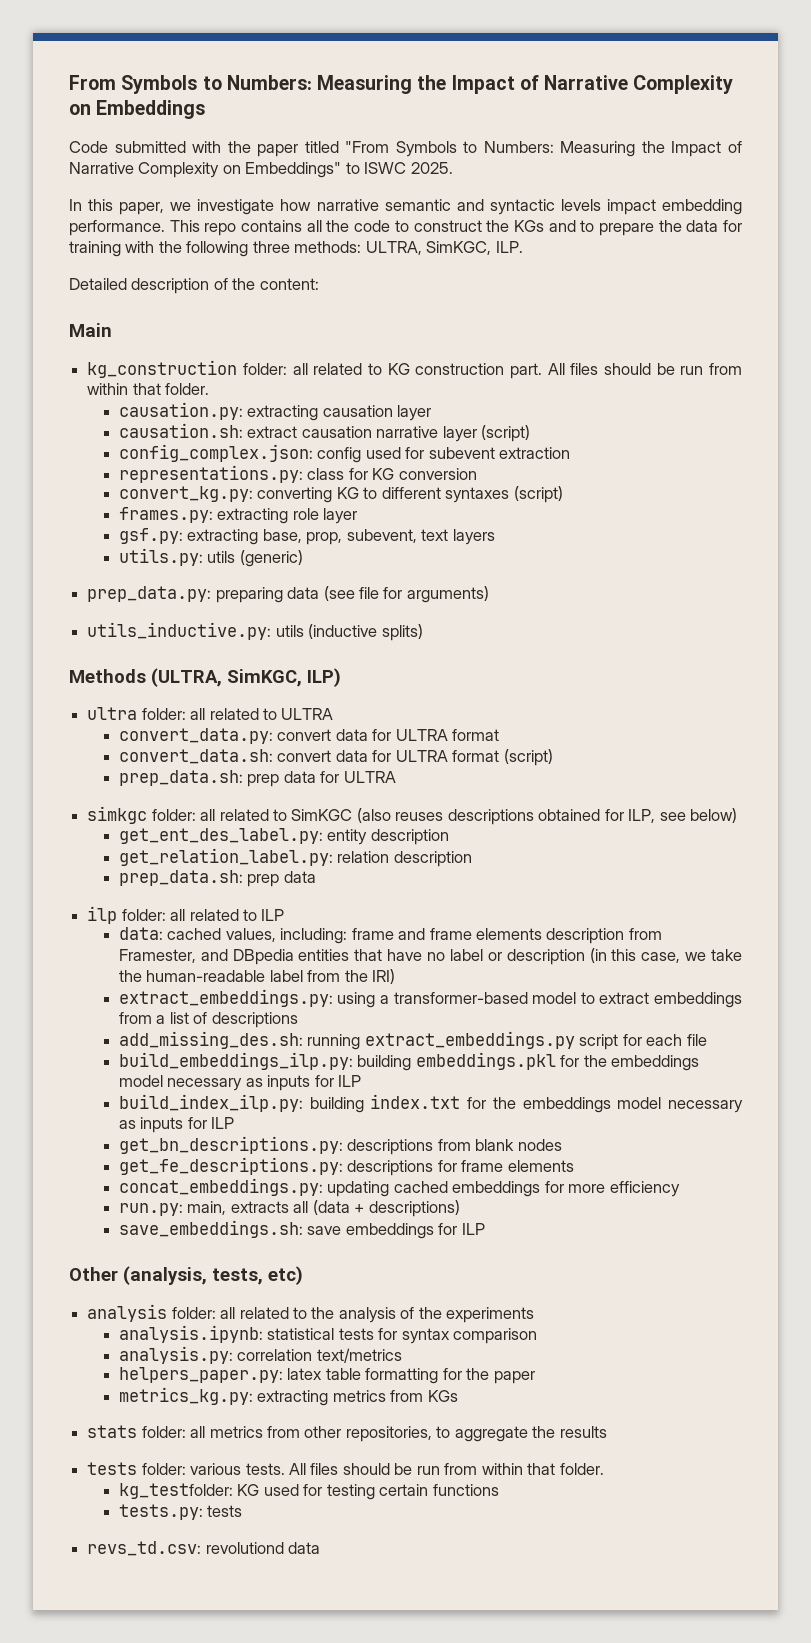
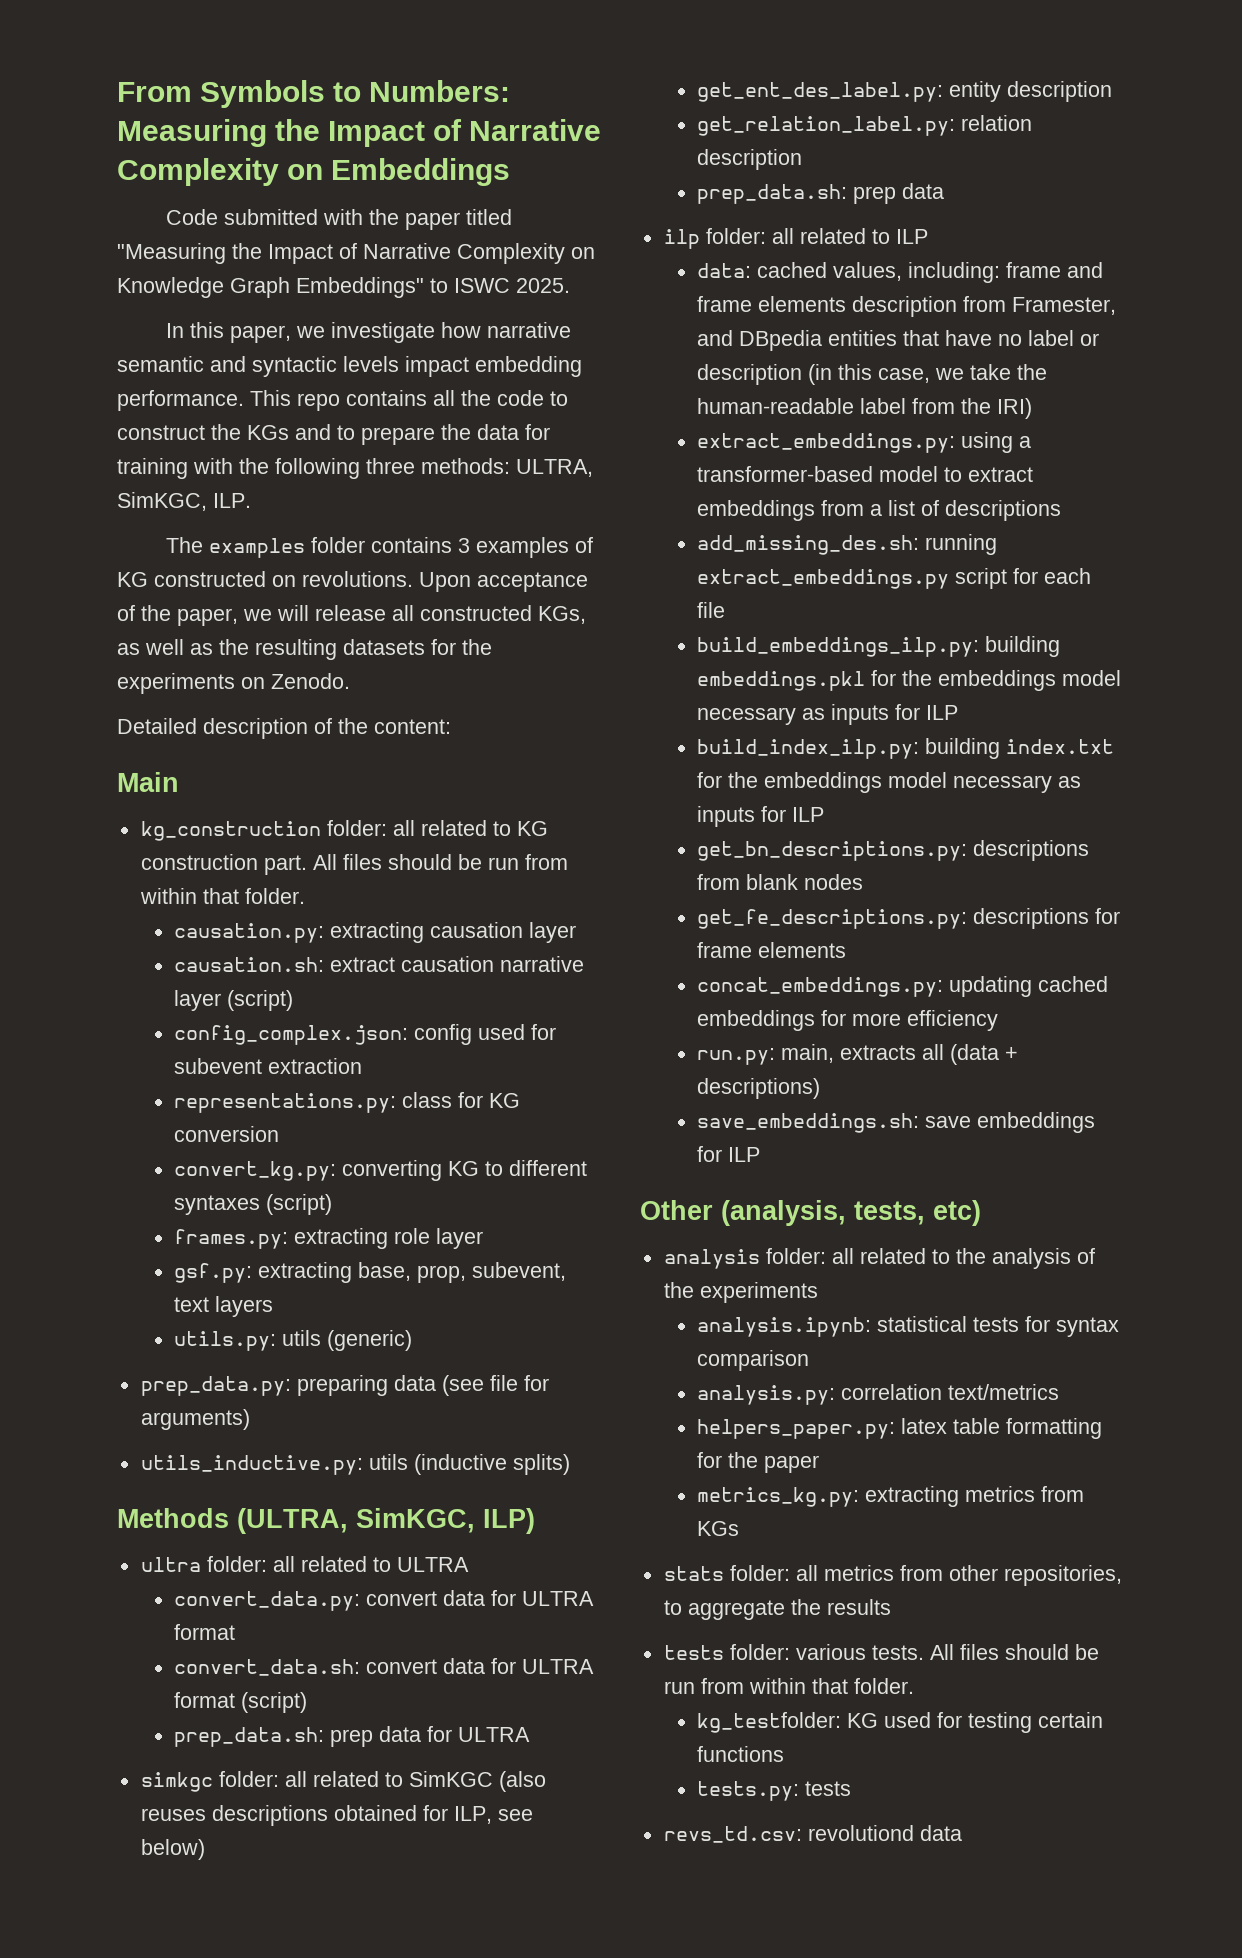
- Code submitted with the paper titled "From Symbols to Numbers: Measuring the Impact of Narrative Complexity on Embeddings" to ISWC 2025.
+ Code submitted with the paper titled "Measuring the Impact of Narrative Complexity on Knowledge Graph Embeddings" to ISWC 2025.
+ The examples folder contains 3 examples of KG constructed on revolutions. Upon acceptance of the paper, we will release all constructed KGs, as well as the resulting datasets for the experiments on Zenodo.

